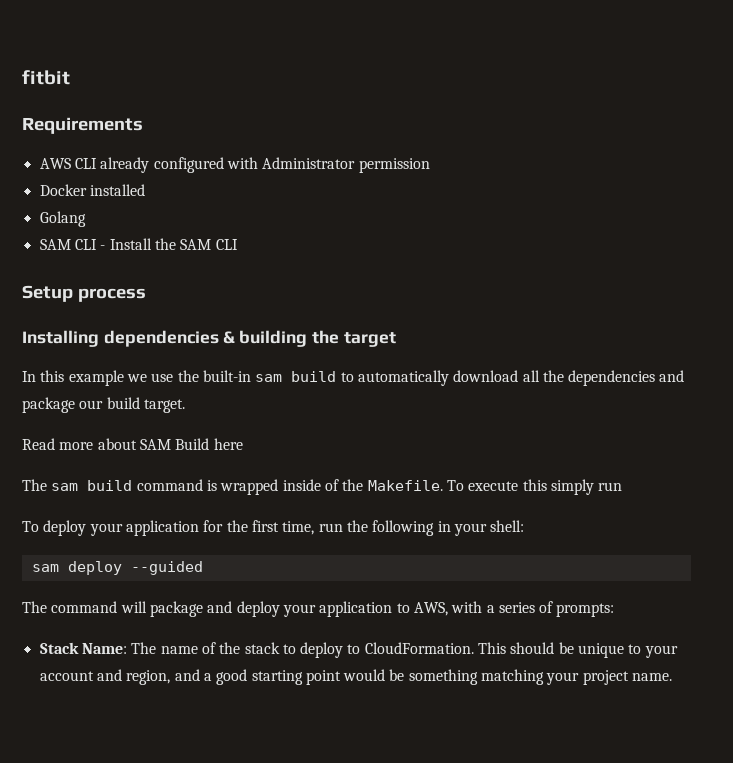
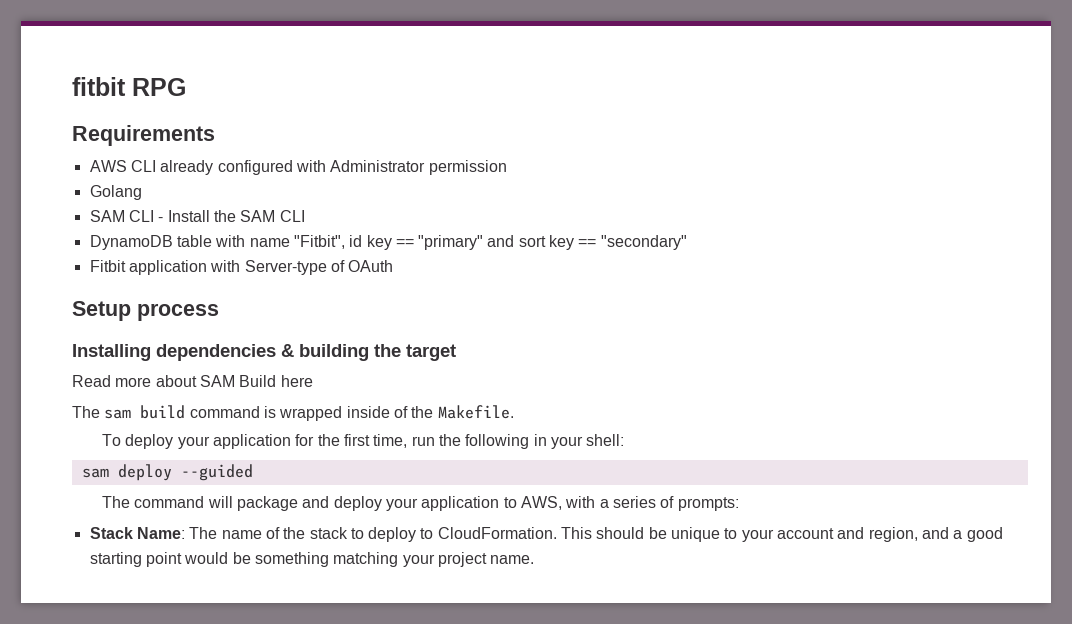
- fitbit
+ fitbit RPG
- Docker installed
+ DynamoDB table with name "Fitbit", id key == "primary" and sort key == "secondary"
+ Fitbit application with Server-type of OAuth
- In this example we use the built-in sam build to automatically download all the dependencies and package our build target.
- To execute this simply run

